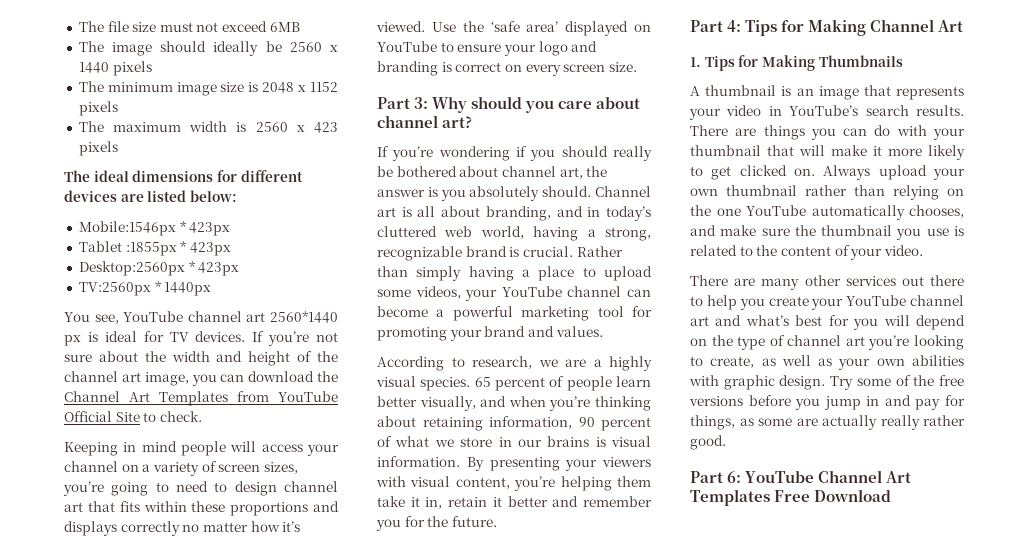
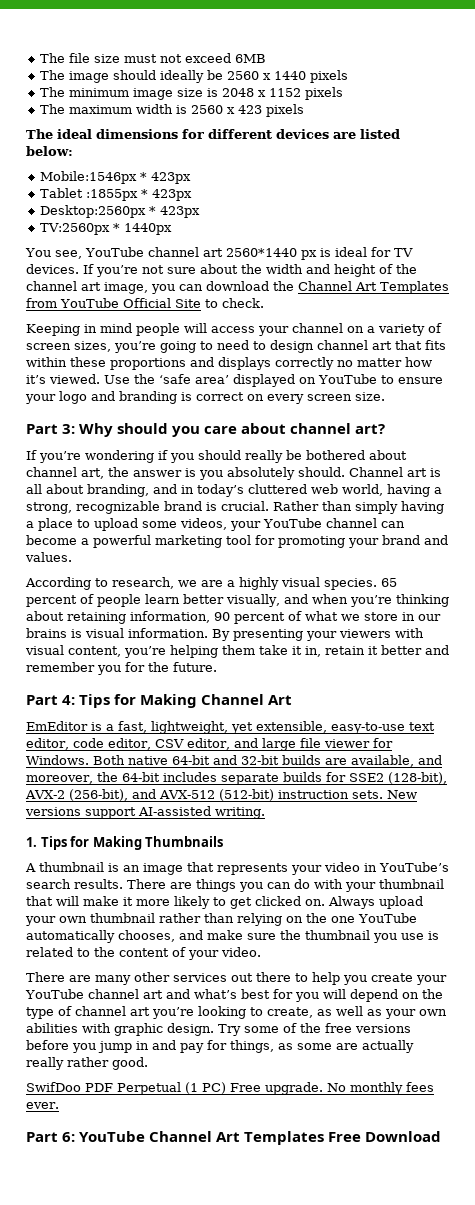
+ EmEditor is a fast, lightweight, yet extensible, easy-to-use text editor, code editor, CSV editor, and large file viewer for Windows. Both native 64-bit and 32-bit builds are available, and moreover, the 64-bit includes separate builds for SSE2 (128-bit), AVX-2 (256-bit), and AVX-512 (512-bit) instruction sets. New versions support AI-assisted writing.
+ SwifDoo PDF Perpetual (1 PC) Free upgrade. No monthly fees ever.

